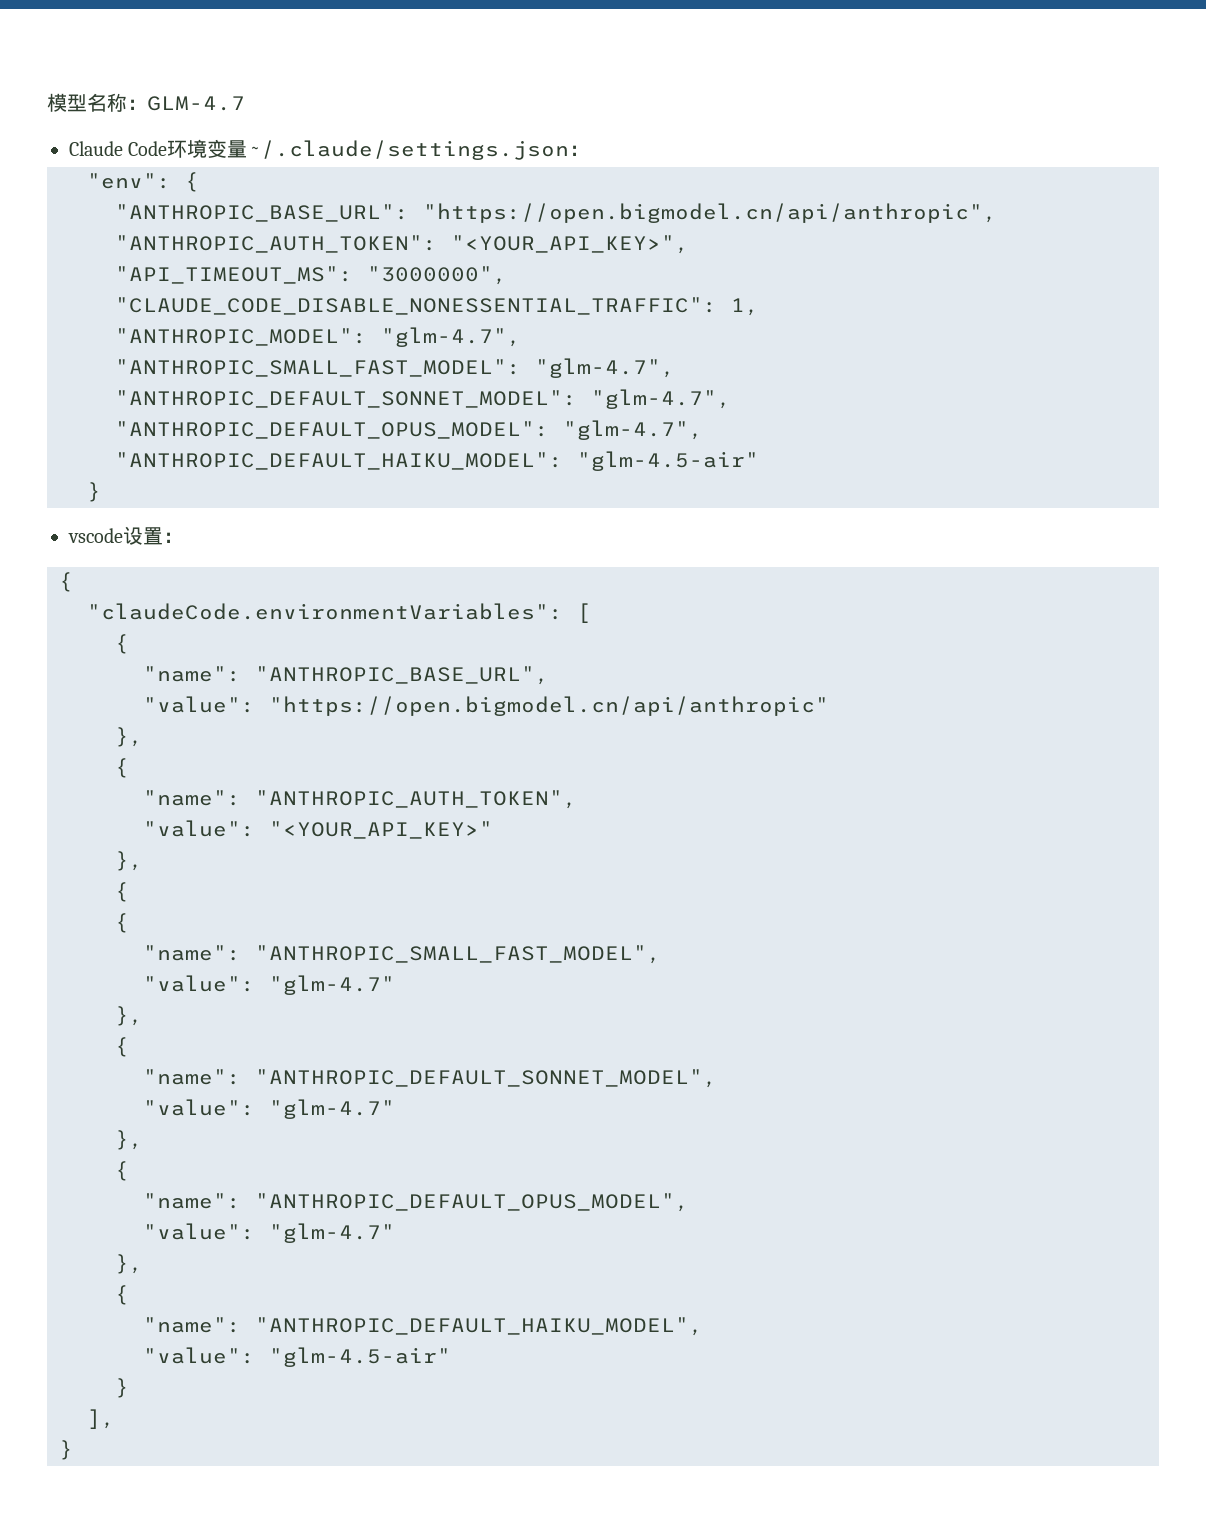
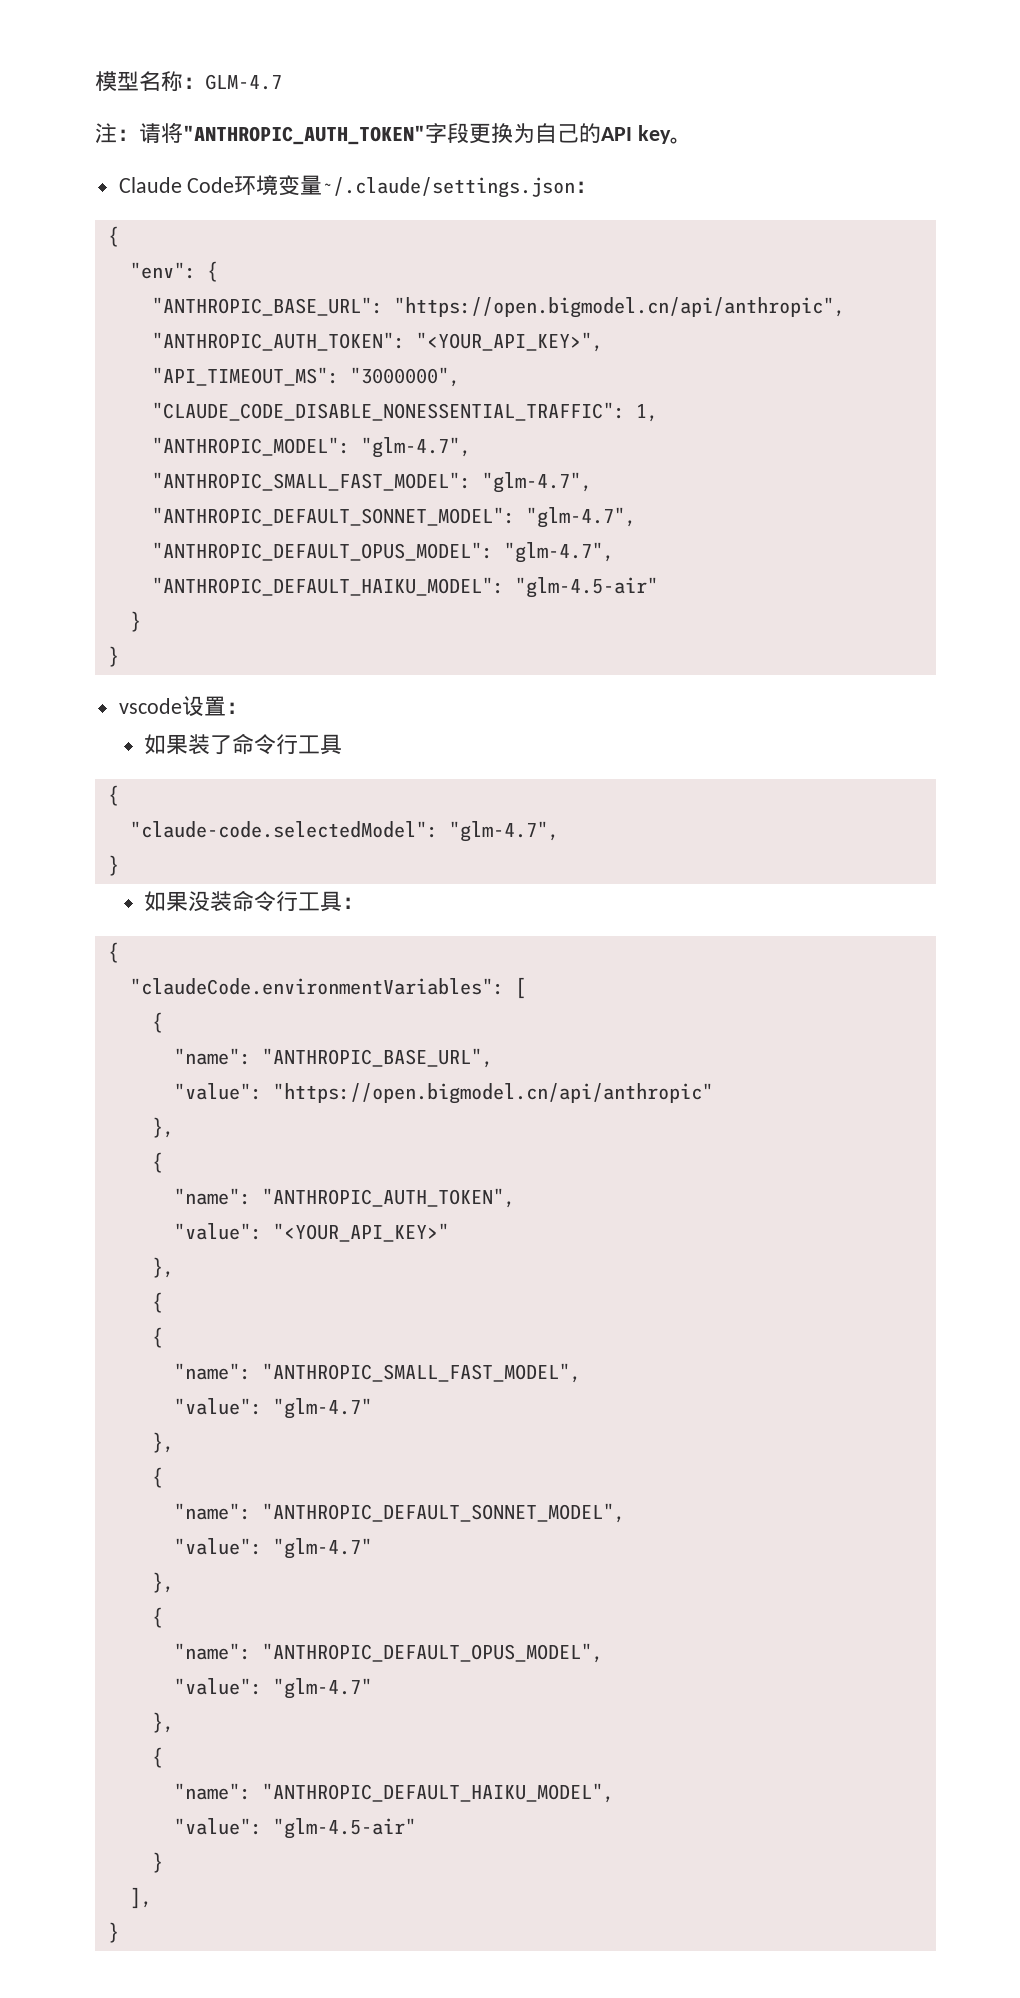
+ 注：请将"ANTHROPIC_AUTH_TOKEN"字段更换为自己的API key。
  Claude Code环境变量~/.claude/settings.json：
+ {
  "ANTHROPIC_DEFAULT_HAIKU_MODEL": "glm-4.5-air"
+ }
+ 如果装了命令行工具
+ {
+ "claude-code.selectedModel": "glm-4.7",
+ }
+ 如果没装命令行工具：

